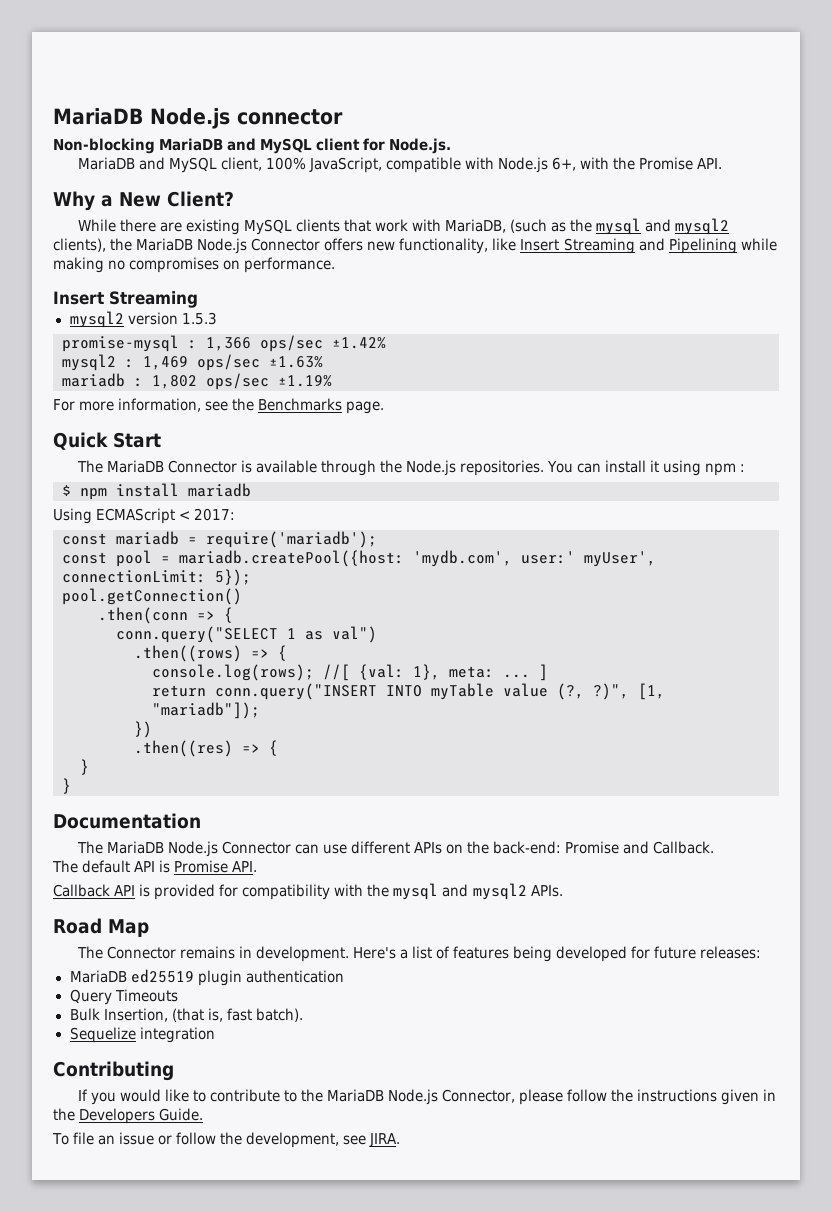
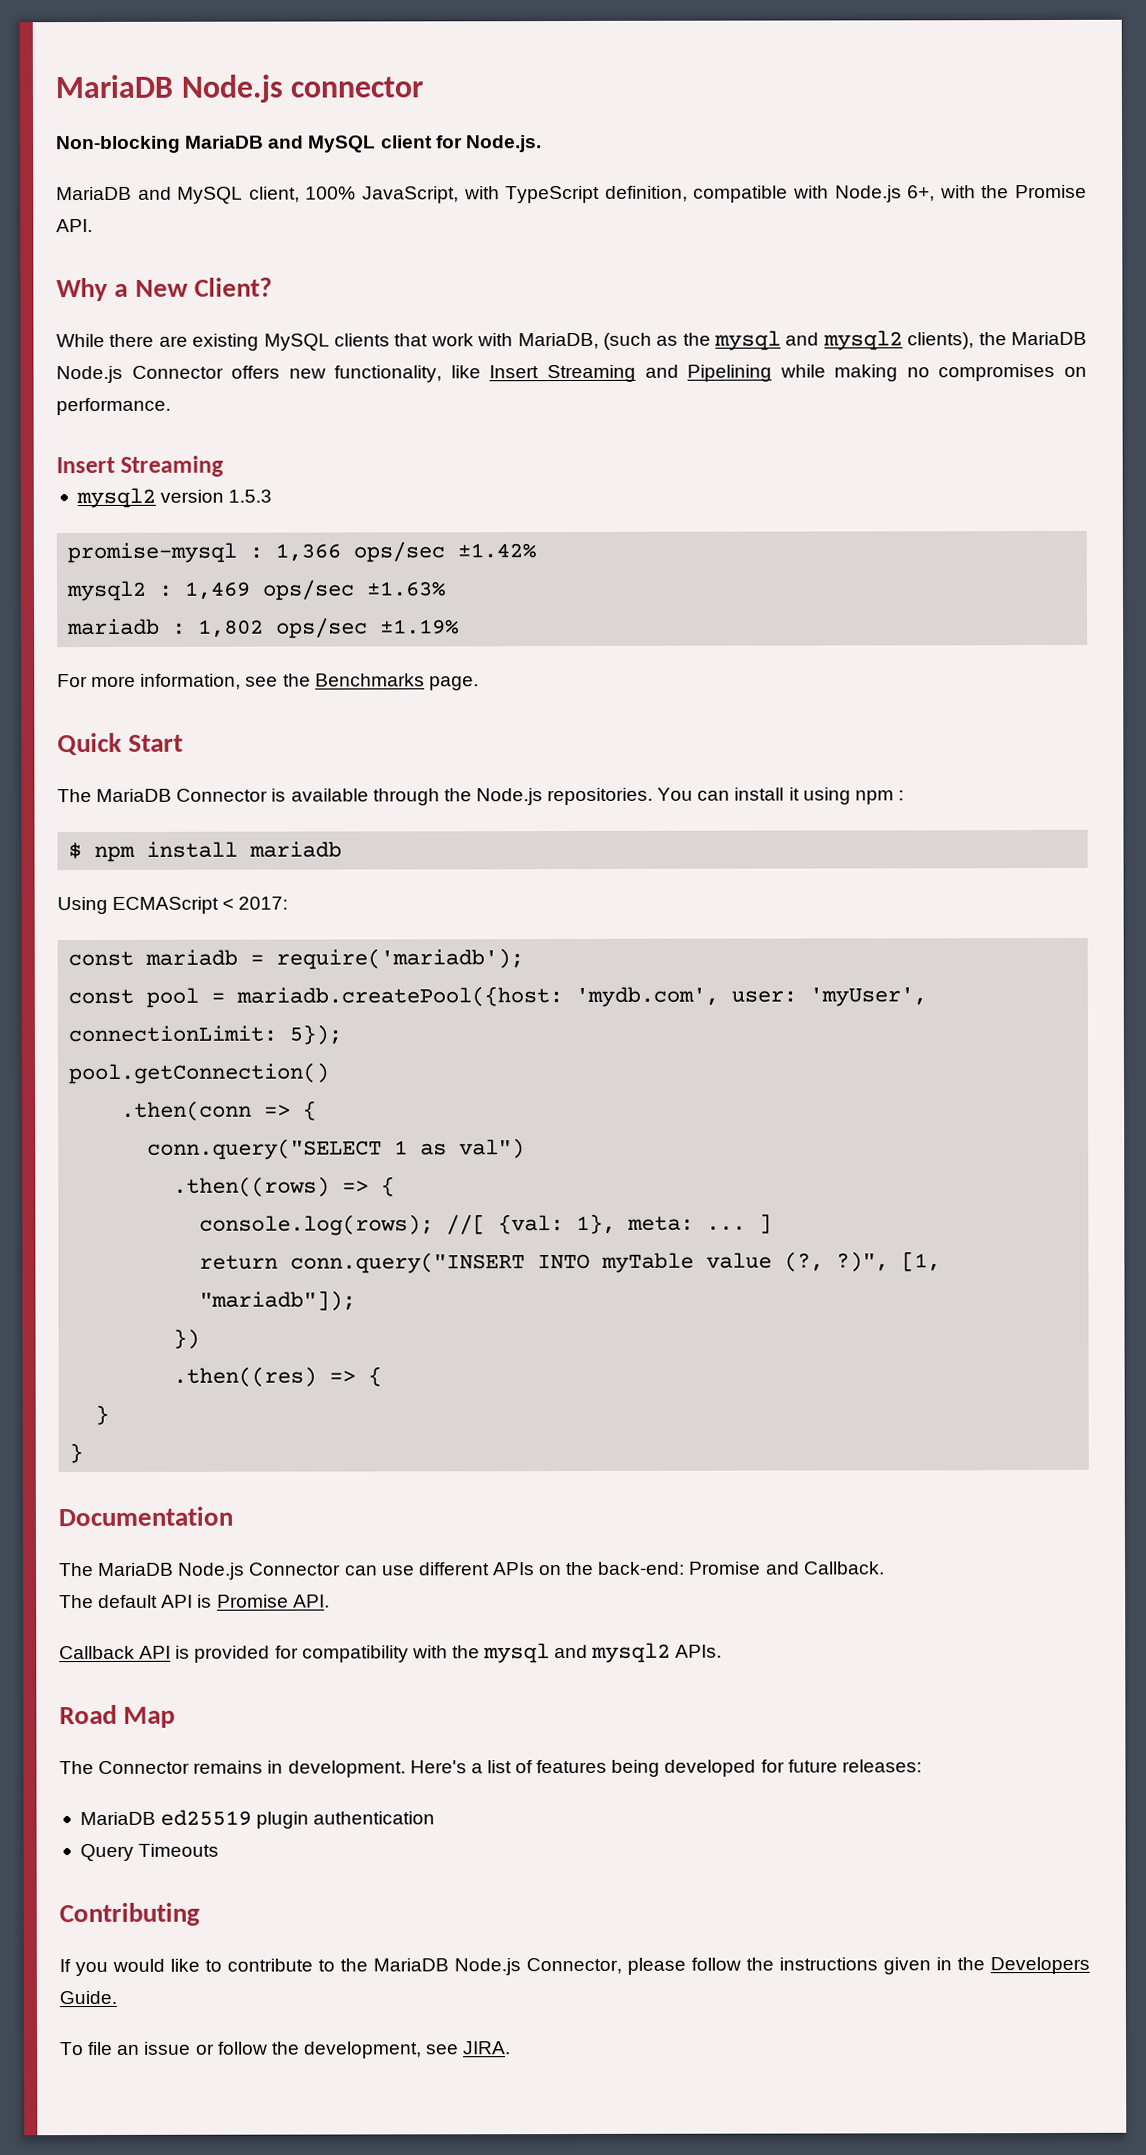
- MariaDB and MySQL client, 100% JavaScript, compatible with Node.js 6+, with the Promise API.
+ MariaDB and MySQL client, 100% JavaScript, with TypeScript definition, compatible with Node.js 6+, with the Promise API.
- const pool = mariadb.createPool({host: 'mydb.com', user:' myUser', connectionLimit: 5});
+ const pool = mariadb.createPool({host: 'mydb.com', user: 'myUser', connectionLimit: 5});
- Bulk Insertion, (that is, fast batch).
- Sequelize integration

